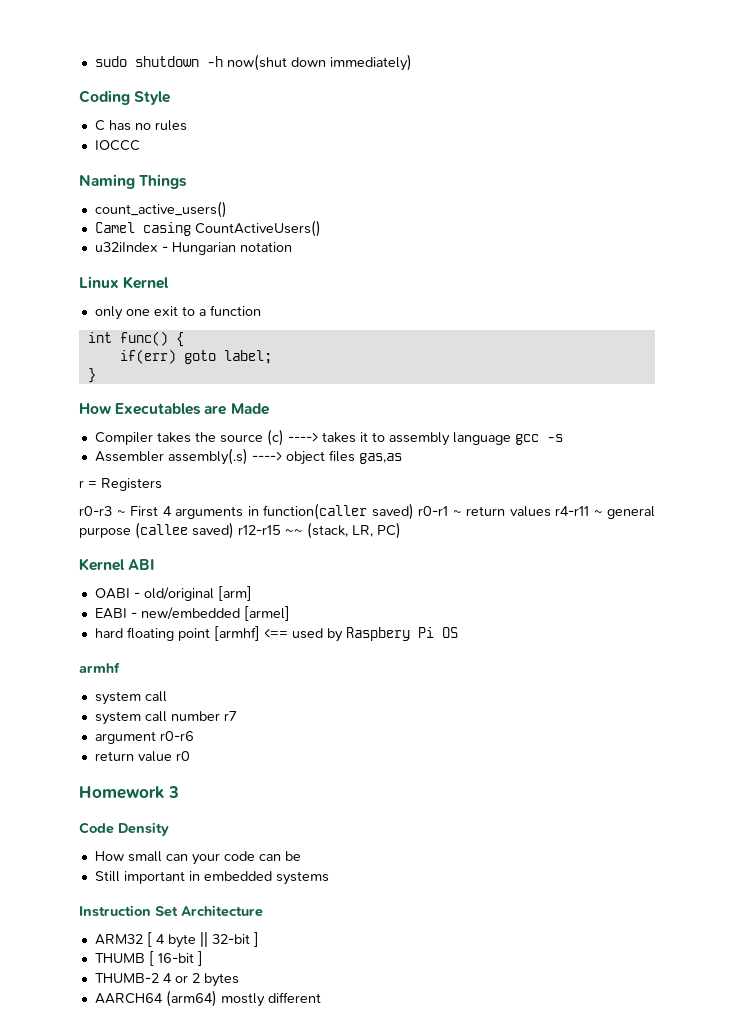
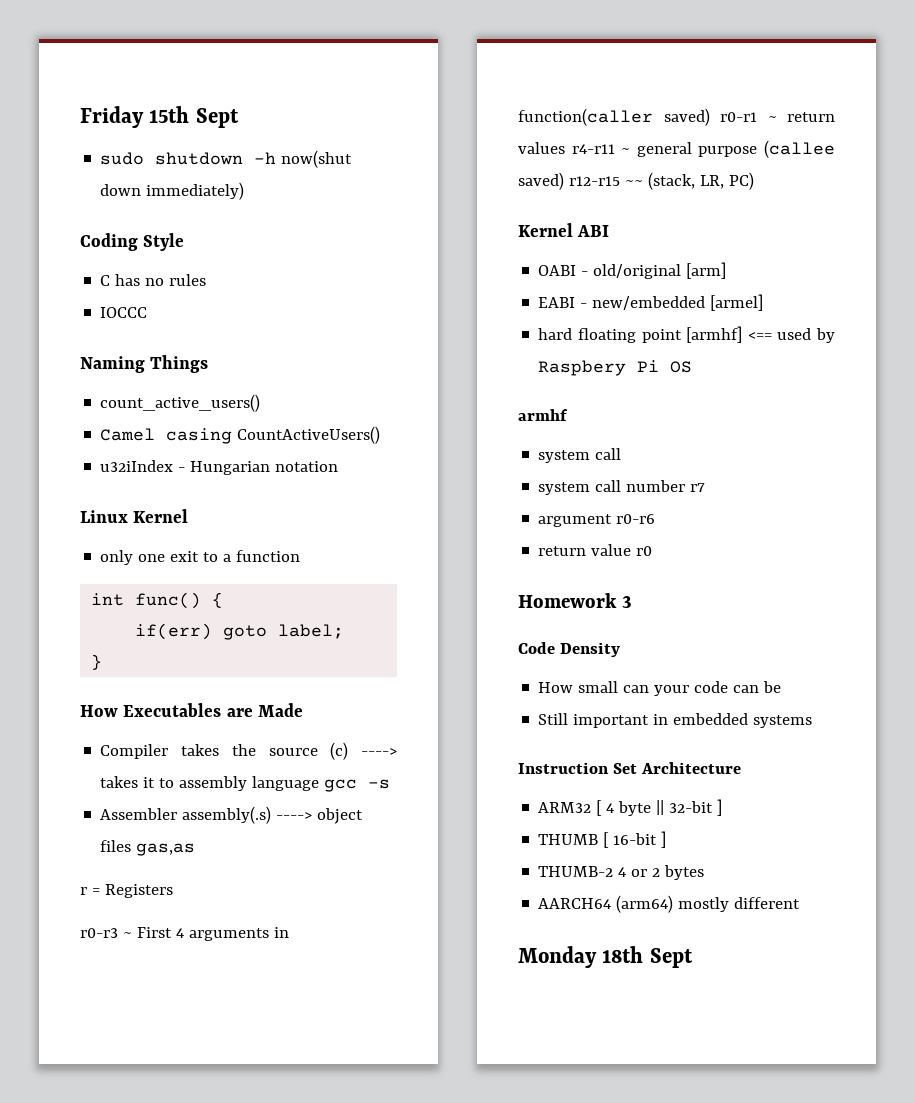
+ Friday 15th Sept
+ Monday 18th Sept

